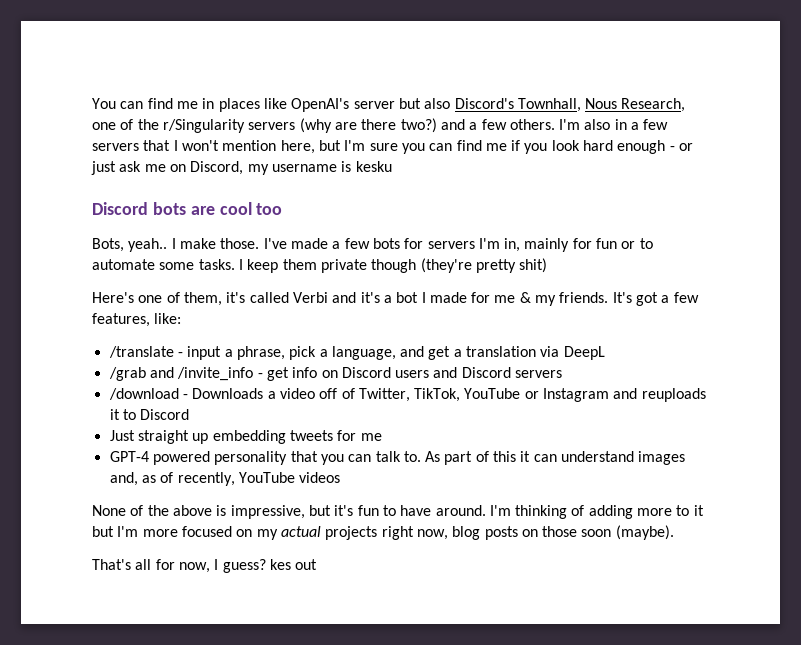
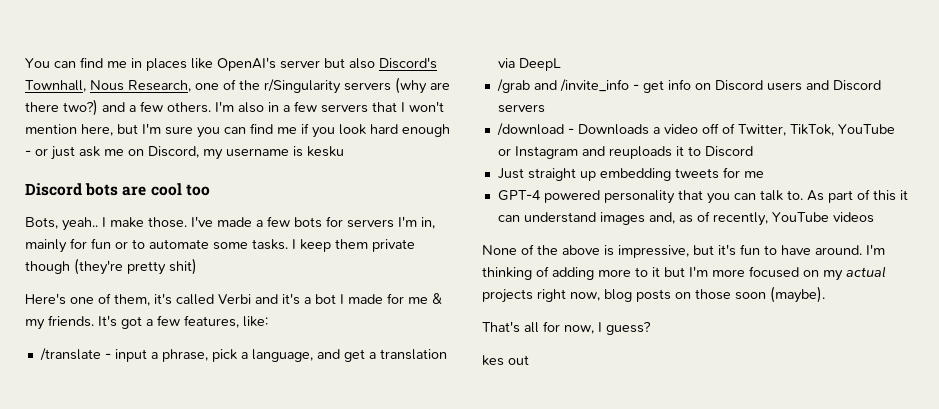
- That's all for now, I guess? kes out
+ That's all for now, I guess?
+ kes out

